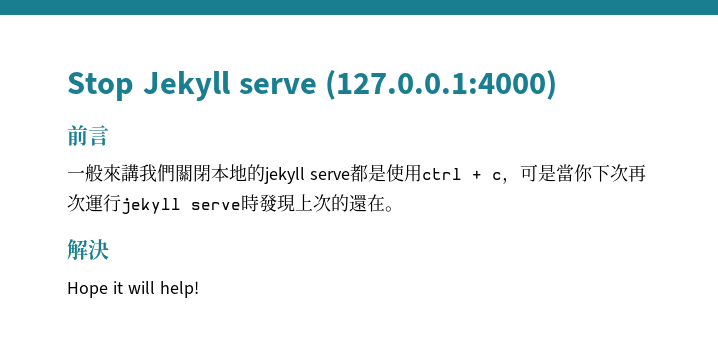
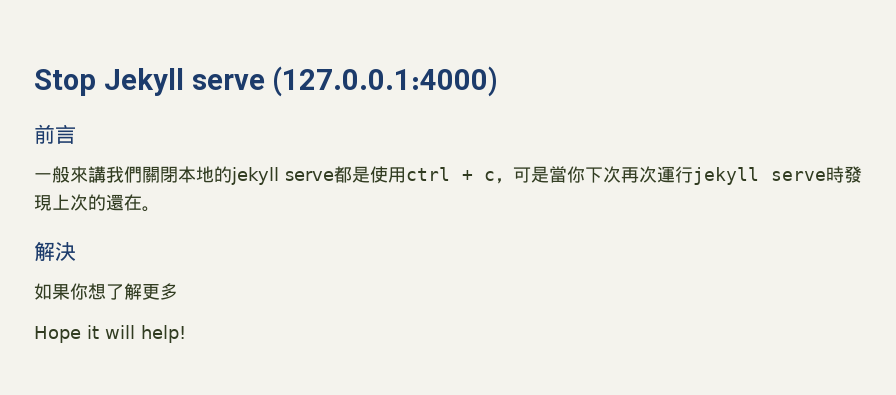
+ 如果你想了解更多

